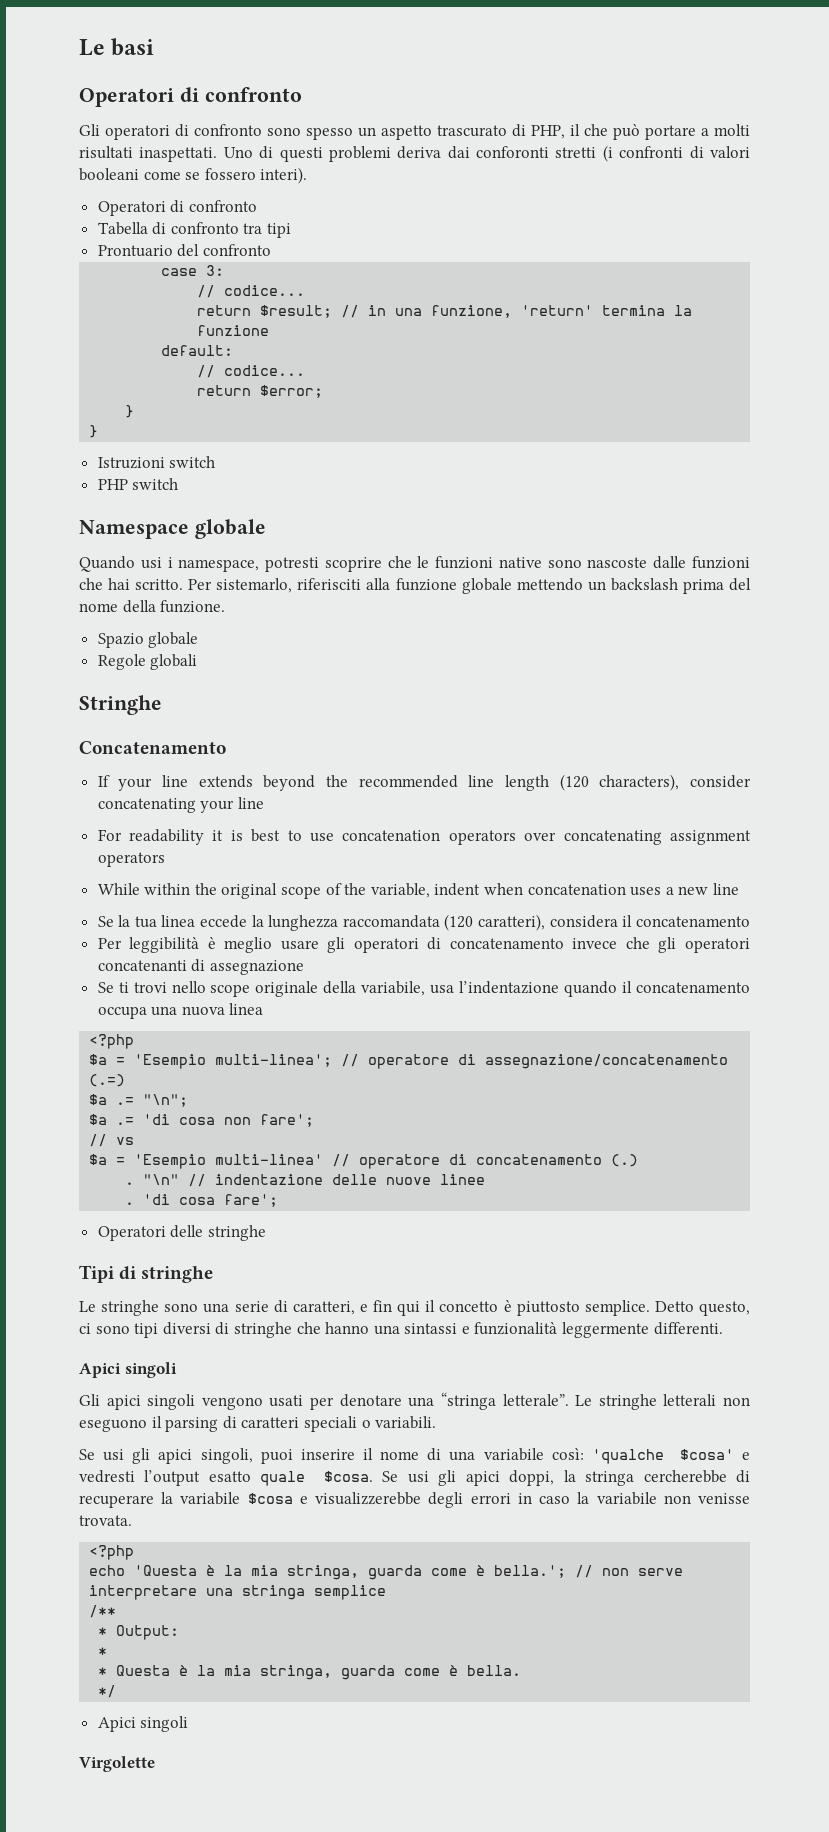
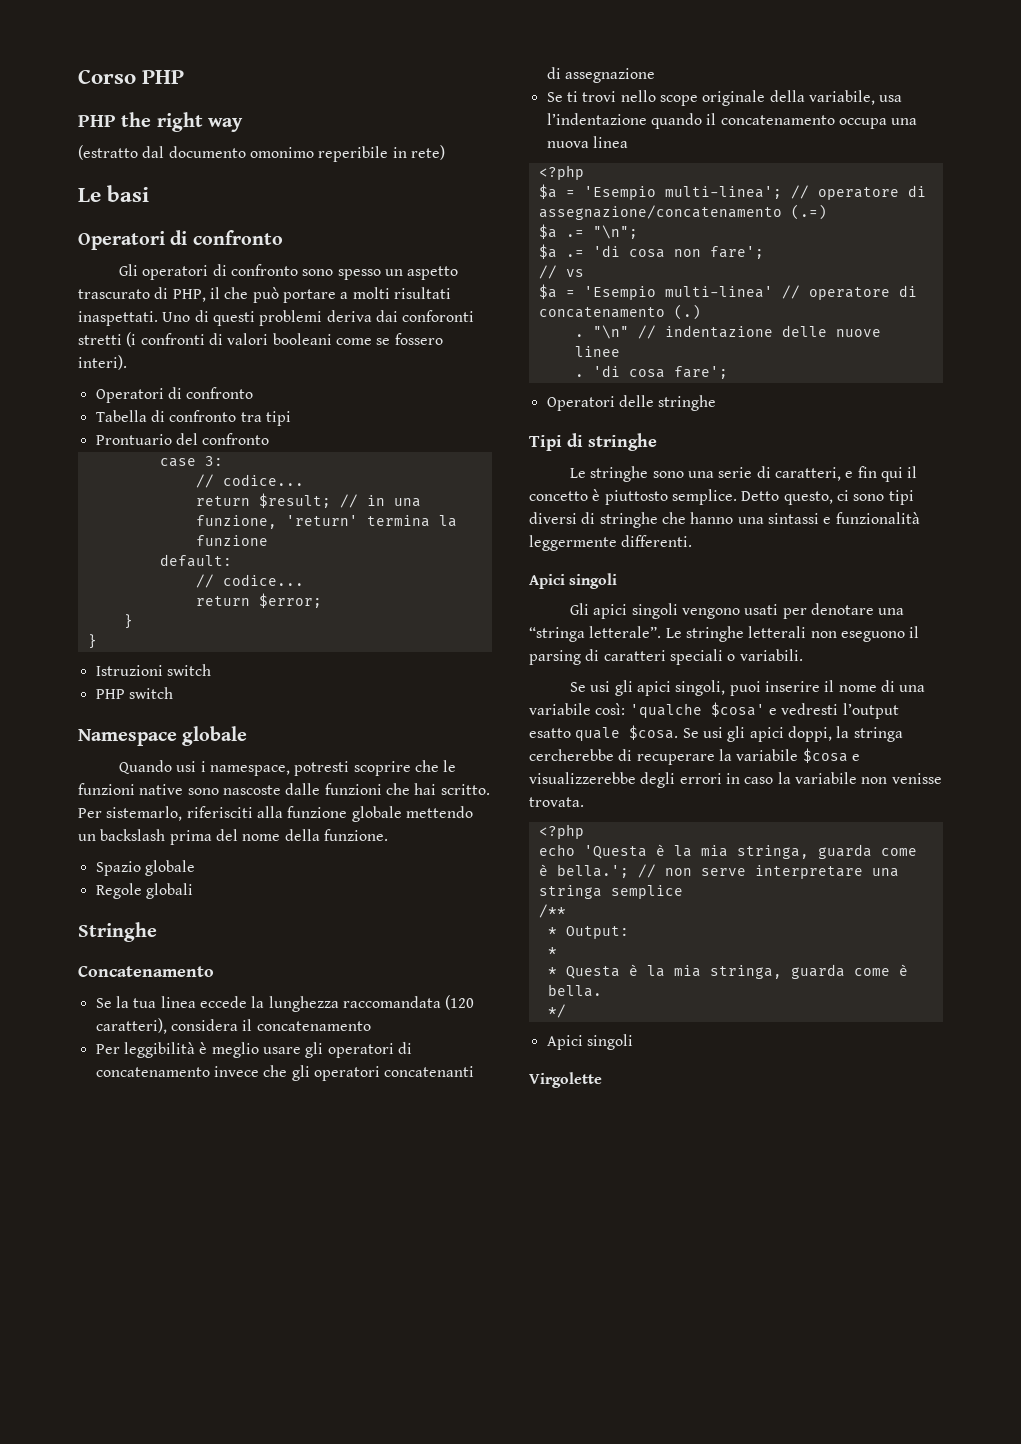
+ Corso PHP
+ PHP the right way
+ (estratto dal documento omonimo reperibile in rete)
- If your line extends beyond the recommended line length (120 characters), consider concatenating your line
- For readability it is best to use concatenation operators over concatenating assignment operators
- While within the original scope of the variable, indent when concatenation uses a new line

